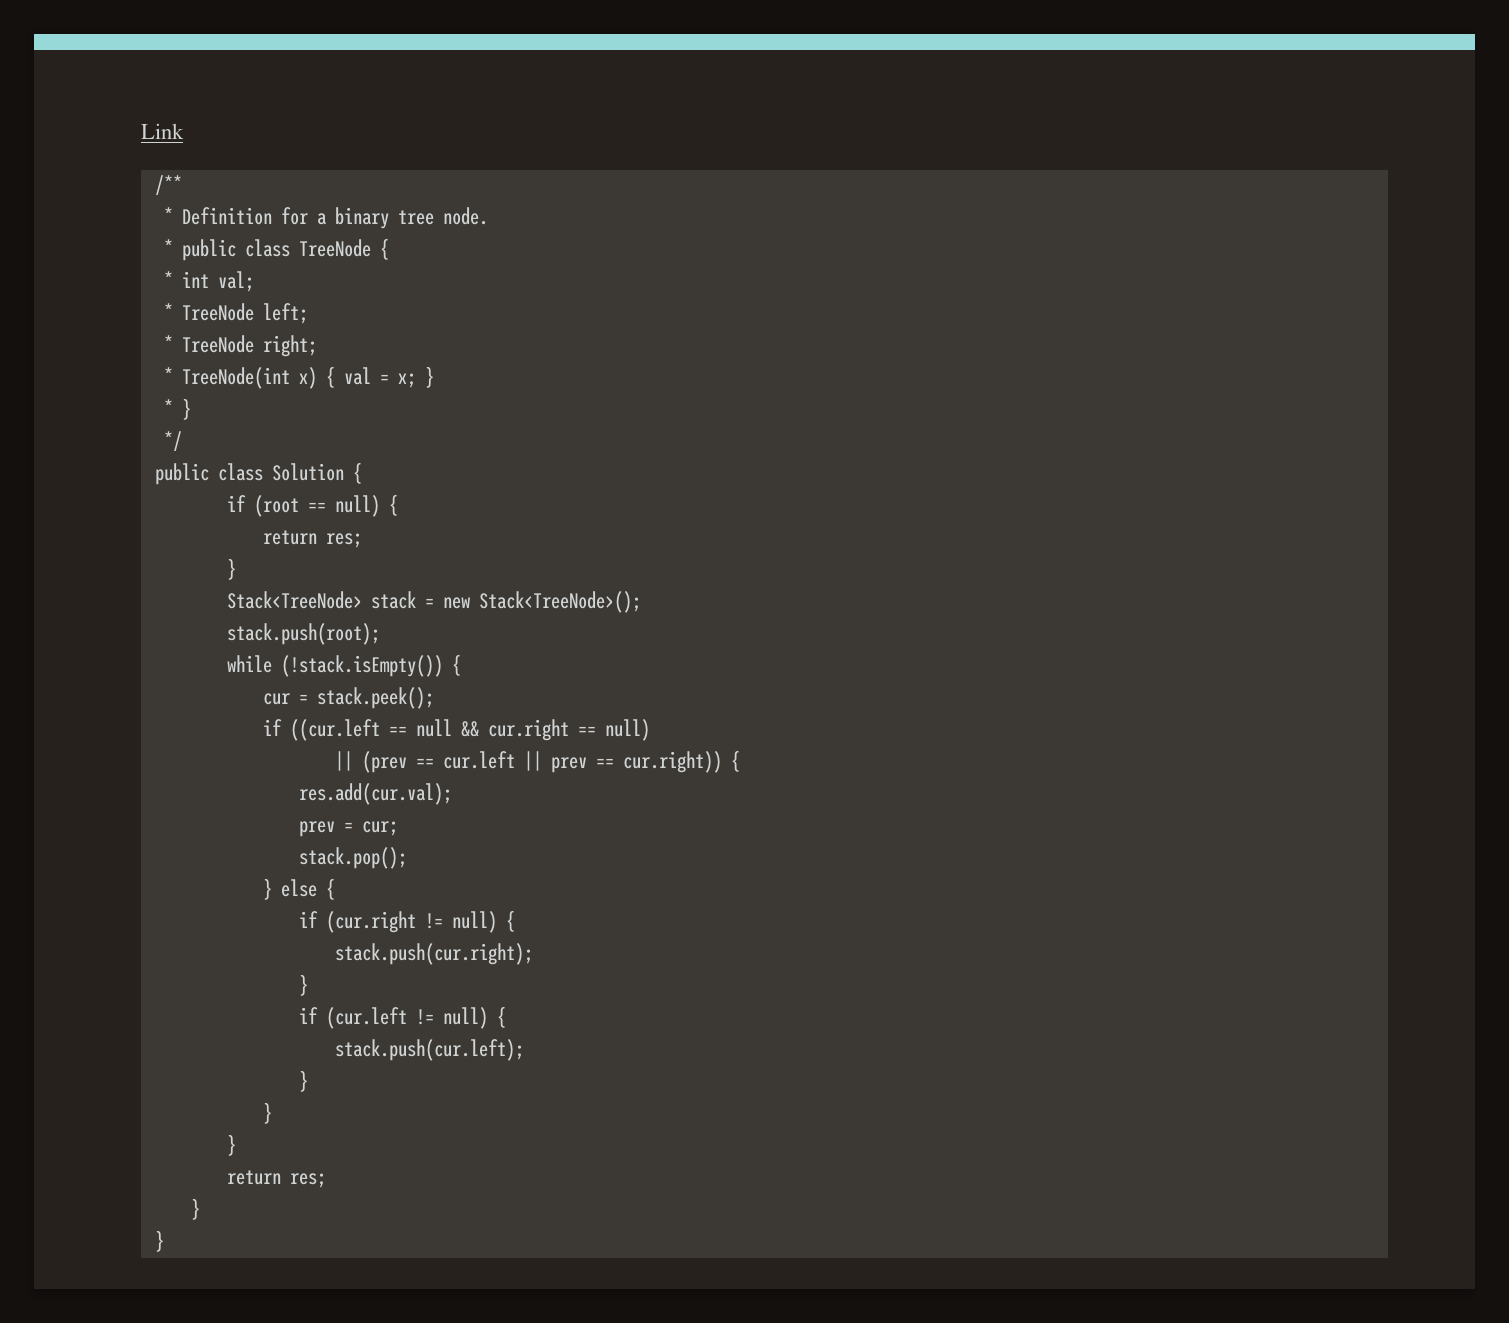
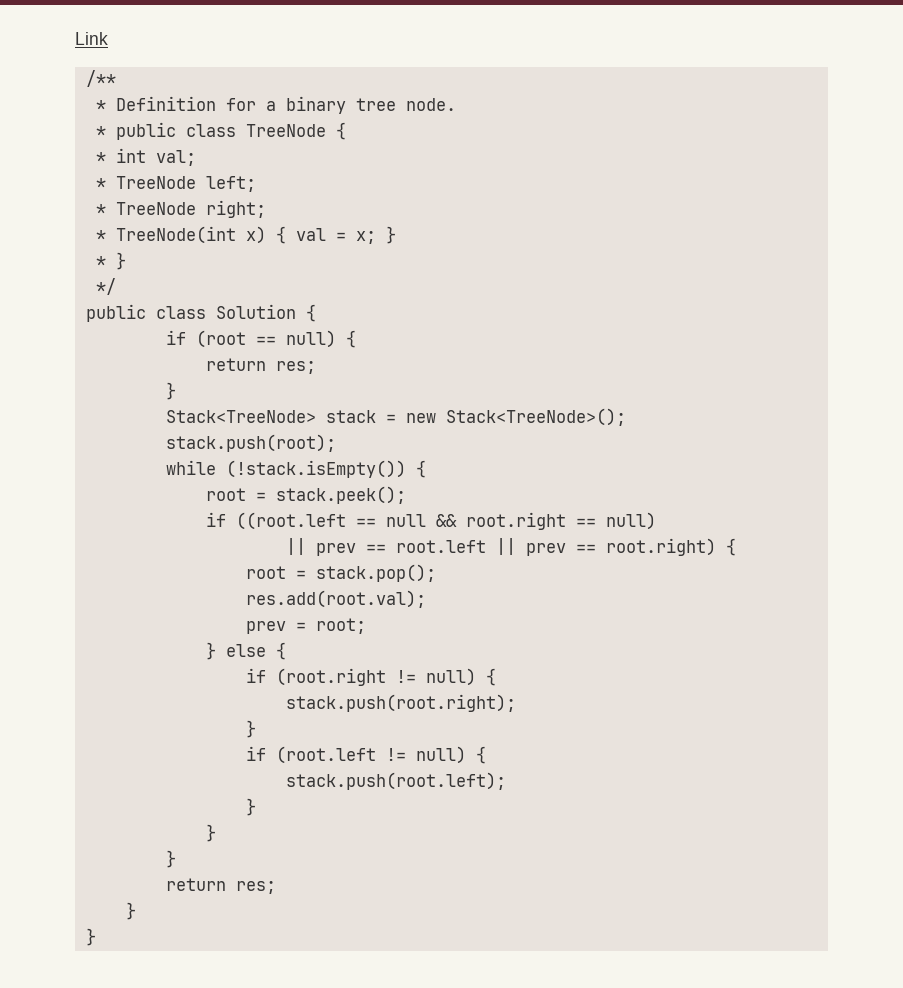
- cur = stack.peek();
+ root = stack.peek();
- if ((cur.left == null && cur.right == null)
+ if ((root.left == null && root.right == null)
- || (prev == cur.left || prev == cur.right)) {
- res.add(cur.val);
+ || prev == root.left || prev == root.right) {
+ root = stack.pop();
+ res.add(root.val);
- prev = cur;
- stack.pop();
+ prev = root;
- if (cur.right != null) {
- stack.push(cur.right);
+ if (root.right != null) {
+ stack.push(root.right);
- if (cur.left != null) {
- stack.push(cur.left);
+ if (root.left != null) {
+ stack.push(root.left);

